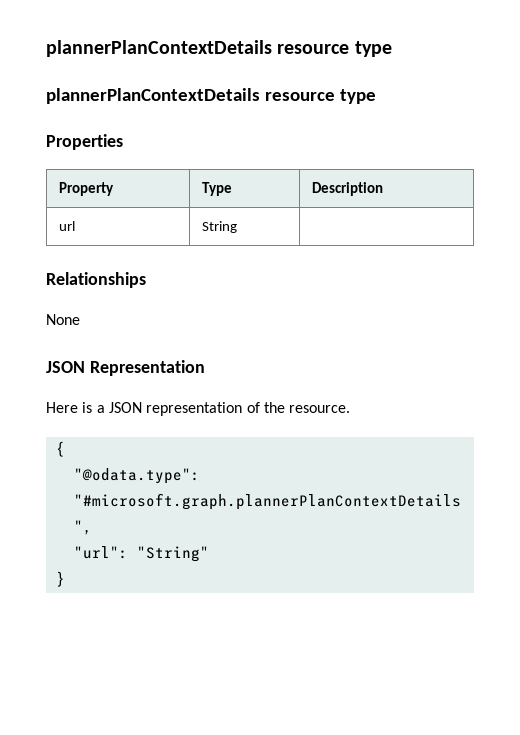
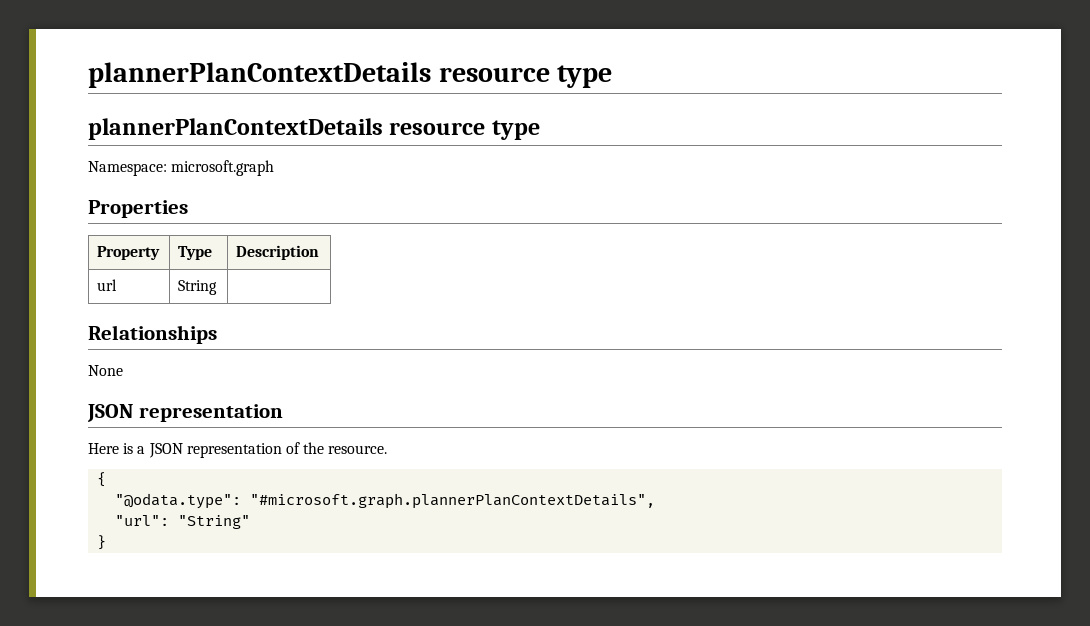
+ Namespace: microsoft.graph
  None
- JSON Representation
+ JSON representation

